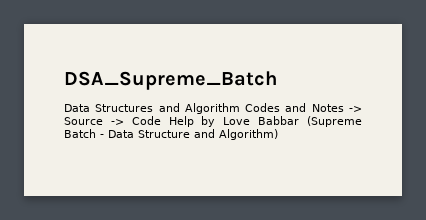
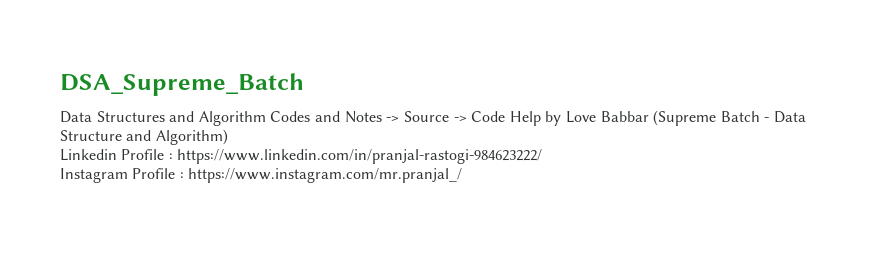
+ Linkedin Profile : https://www.linkedin.com/in/pranjal-rastogi-984623222/
+ Instagram Profile : https://www.instagram.com/mr.pranjal_/

